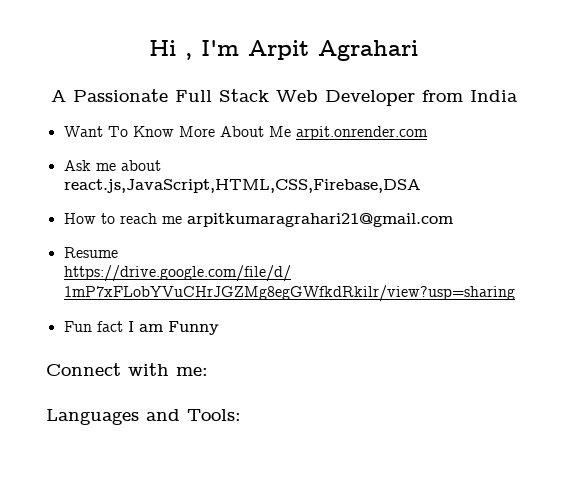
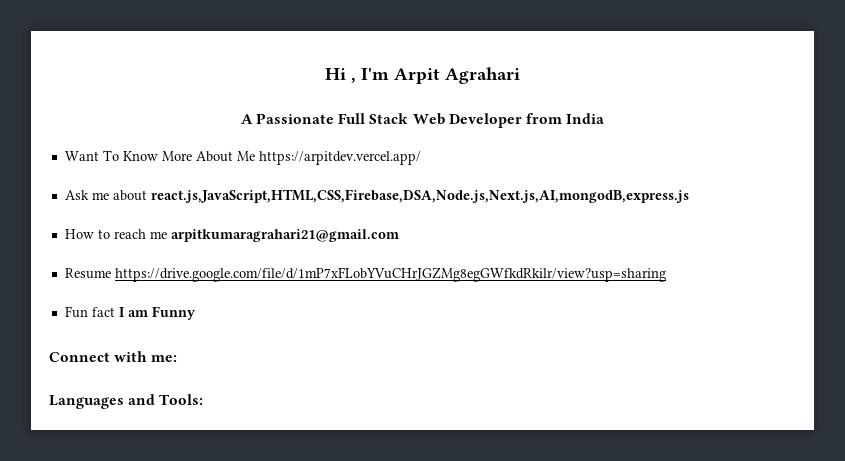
- Want To Know More About Me arpit.onrender.com
+ Want To Know More About Me https://arpitdev.vercel.app/
- Ask me about react.js,JavaScript,HTML,CSS,Firebase,DSA
+ Ask me about react.js,JavaScript,HTML,CSS,Firebase,DSA,Node.js,Next.js,AI,mongodB,express.js

